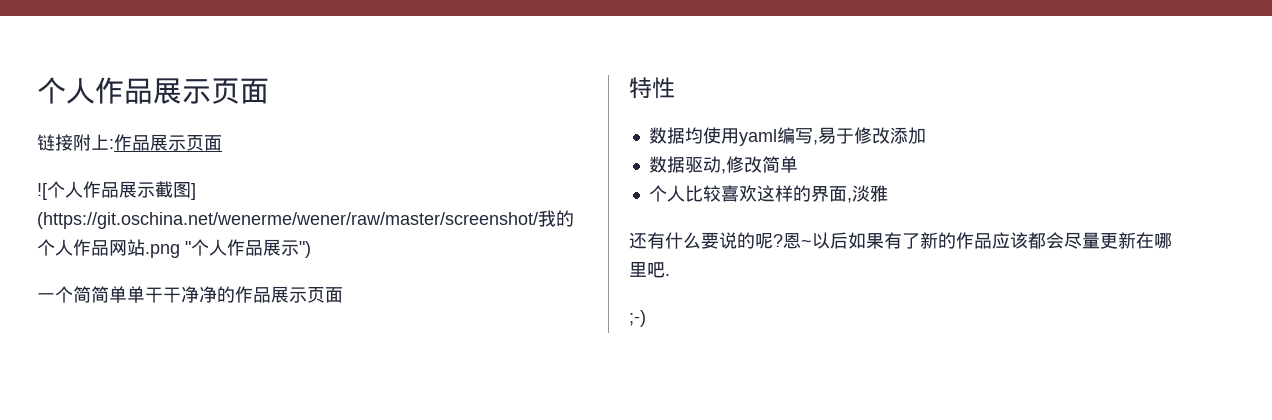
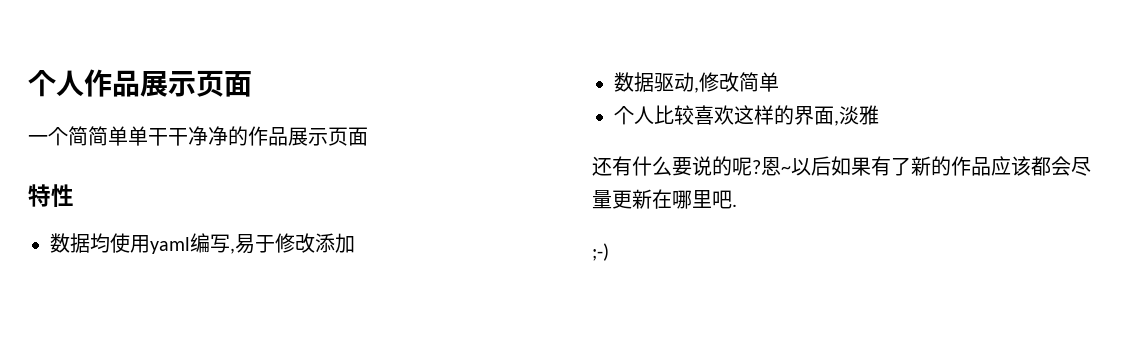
- 链接附上:作品展示页面
- ![个人作品展示截图] (https://git.oschina.net/wenerme/wener/raw/master/screenshot/我的个人作品网站.png "个人作品展示")

